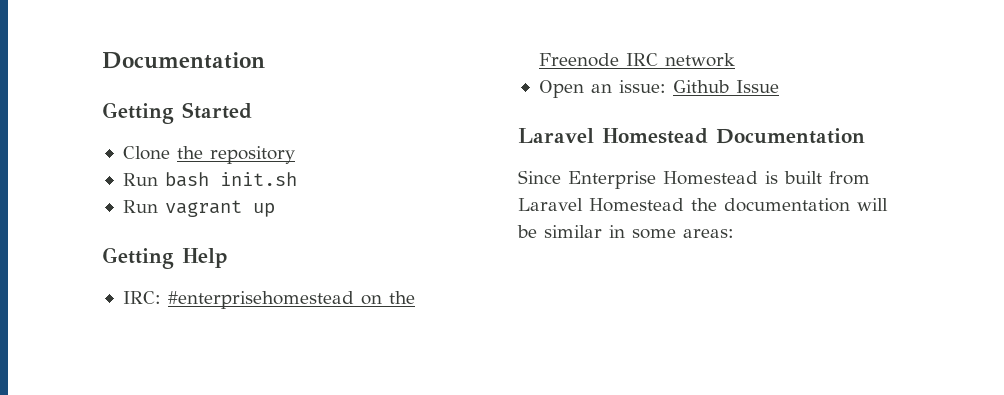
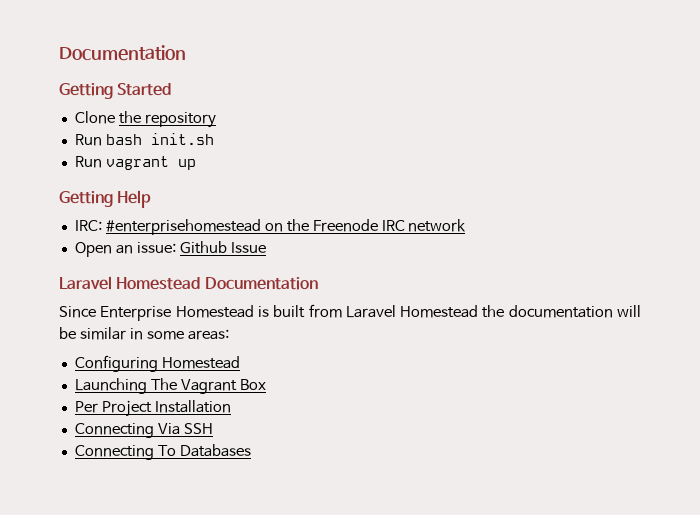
+ Configuring Homestead
+ Launching The Vagrant Box
+ Per Project Installation
+ Connecting Via SSH
+ Connecting To Databases

